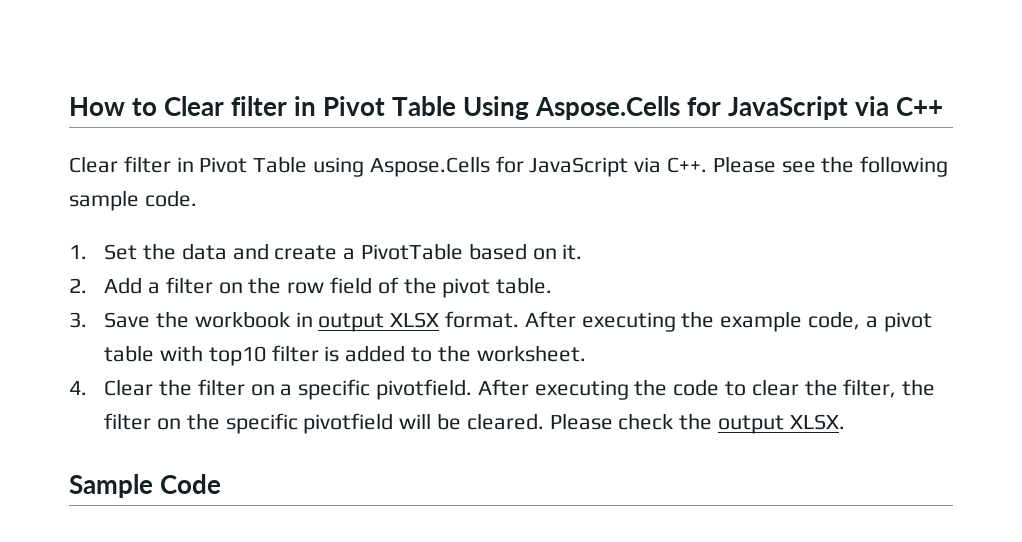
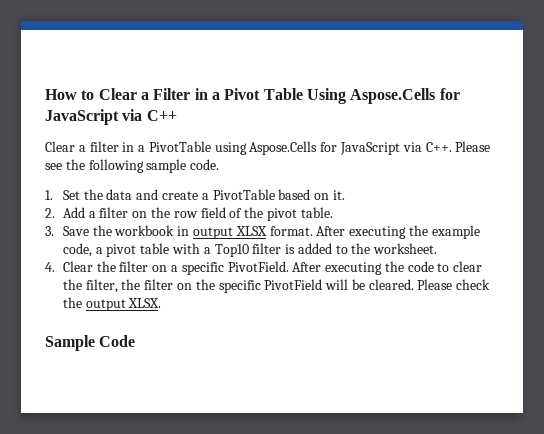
- How to Clear filter in Pivot Table Using Aspose.Cells for JavaScript via C++
+ How to Clear a Filter in a Pivot Table Using Aspose.Cells for JavaScript via C++
- Clear filter in Pivot Table using Aspose.Cells for JavaScript via C++. Please see the following sample code.
+ Clear a filter in a PivotTable using Aspose.Cells for JavaScript via C++. Please see the following sample code.
- After executing the example code, a pivot table with top10 filter is added to the worksheet.
+ After executing the example code, a pivot table with a Top10 filter is added to the worksheet.
- 4. Clear the filter on a specific pivotfield.
+ 4. Clear the filter on a specific PivotField.
- After executing the code to clear the filter, the filter on the specific pivotfield will be cleared.
+ After executing the code to clear the filter, the filter on the specific PivotField will be cleared.

